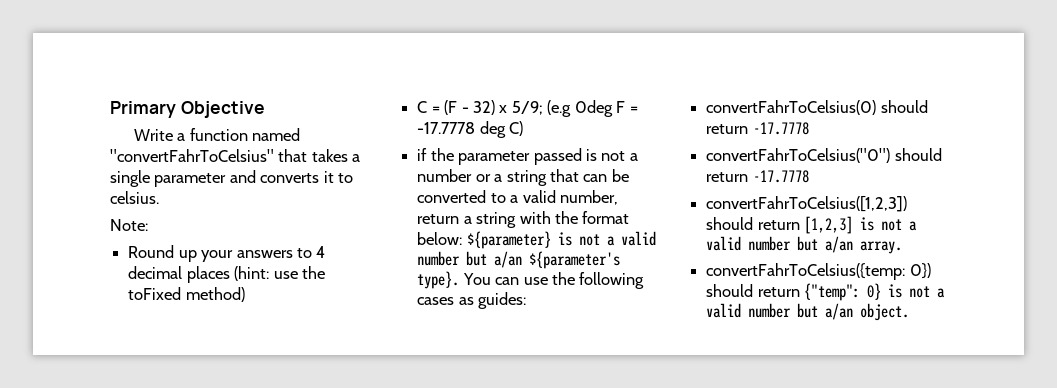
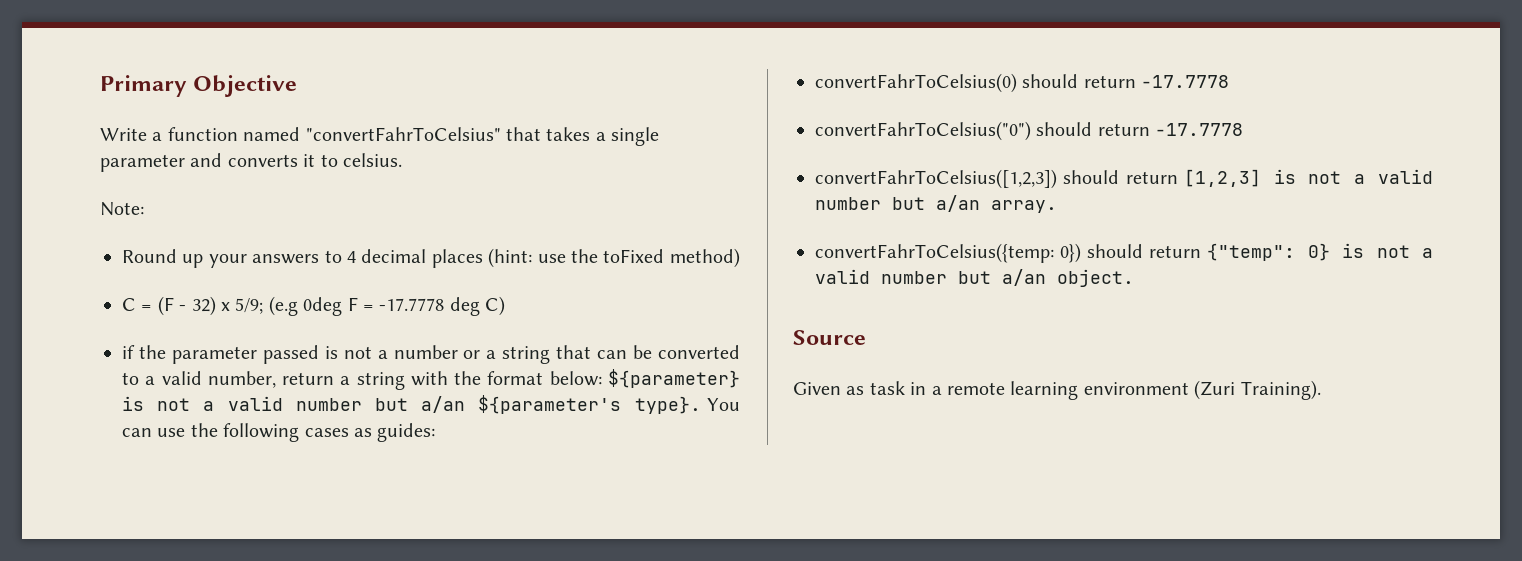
+ Source
+ Given as task in a remote learning environment (Zuri Training).

